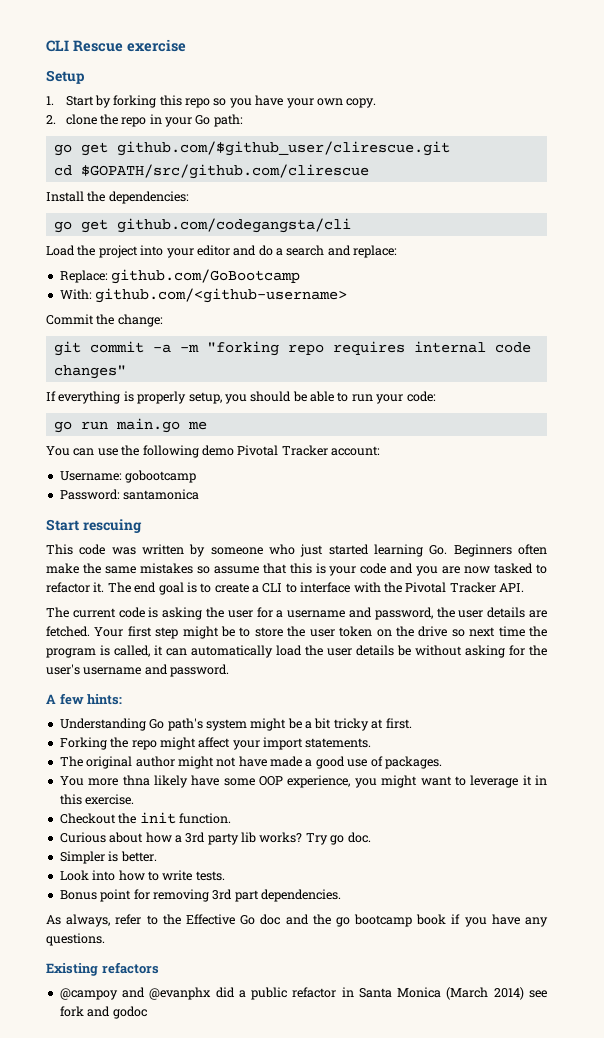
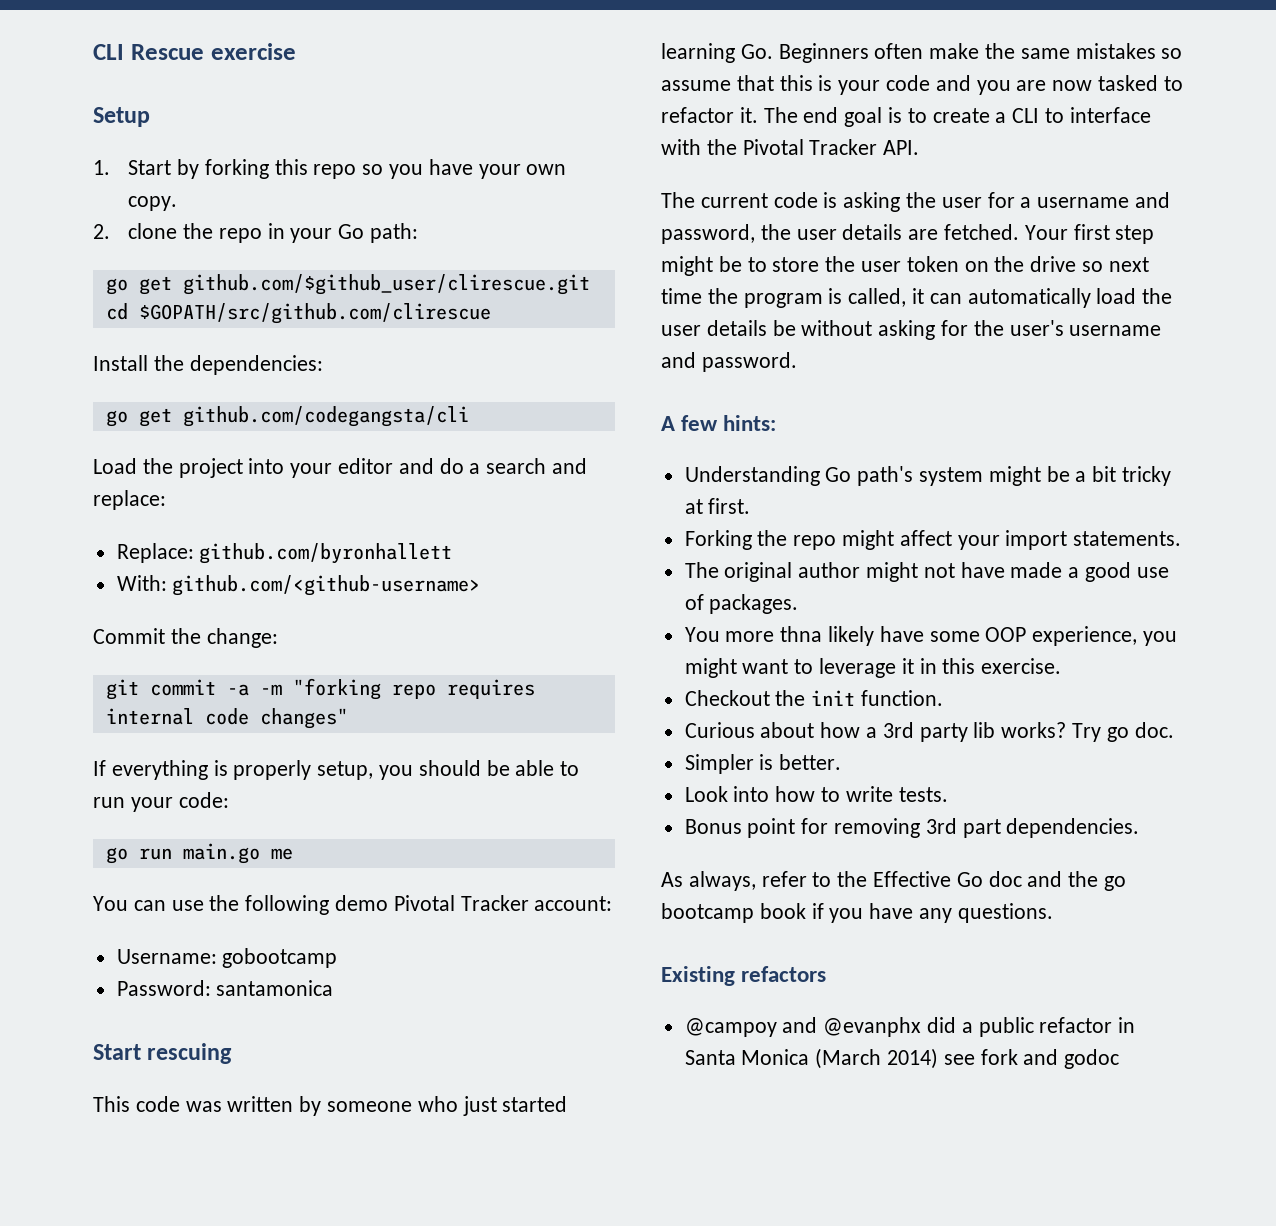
- Replace: github.com/GoBootcamp
+ Replace: github.com/byronhallett

